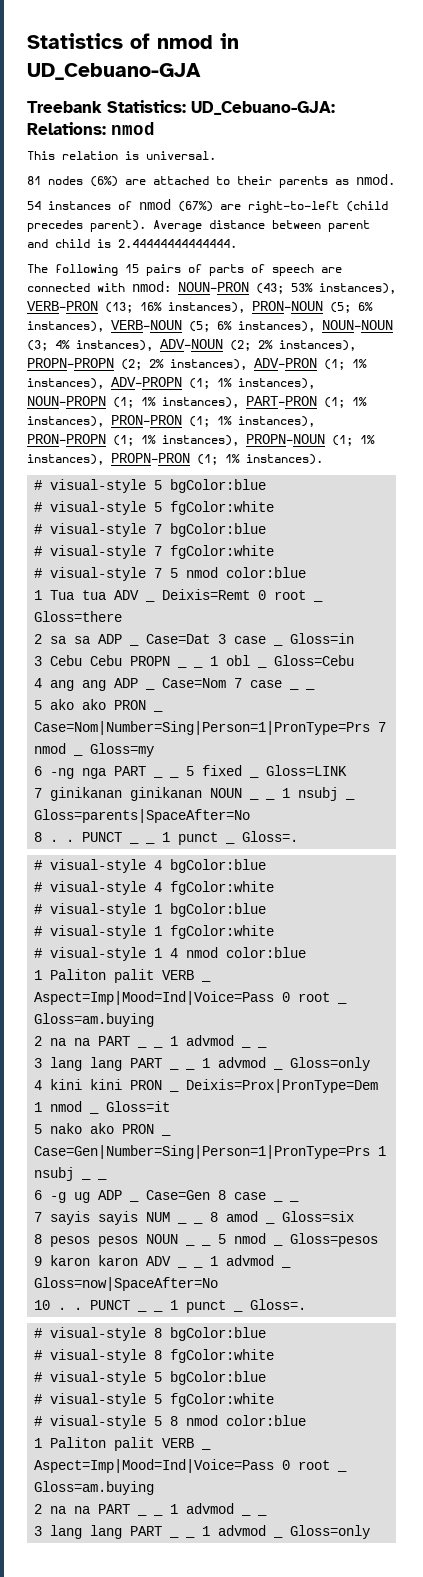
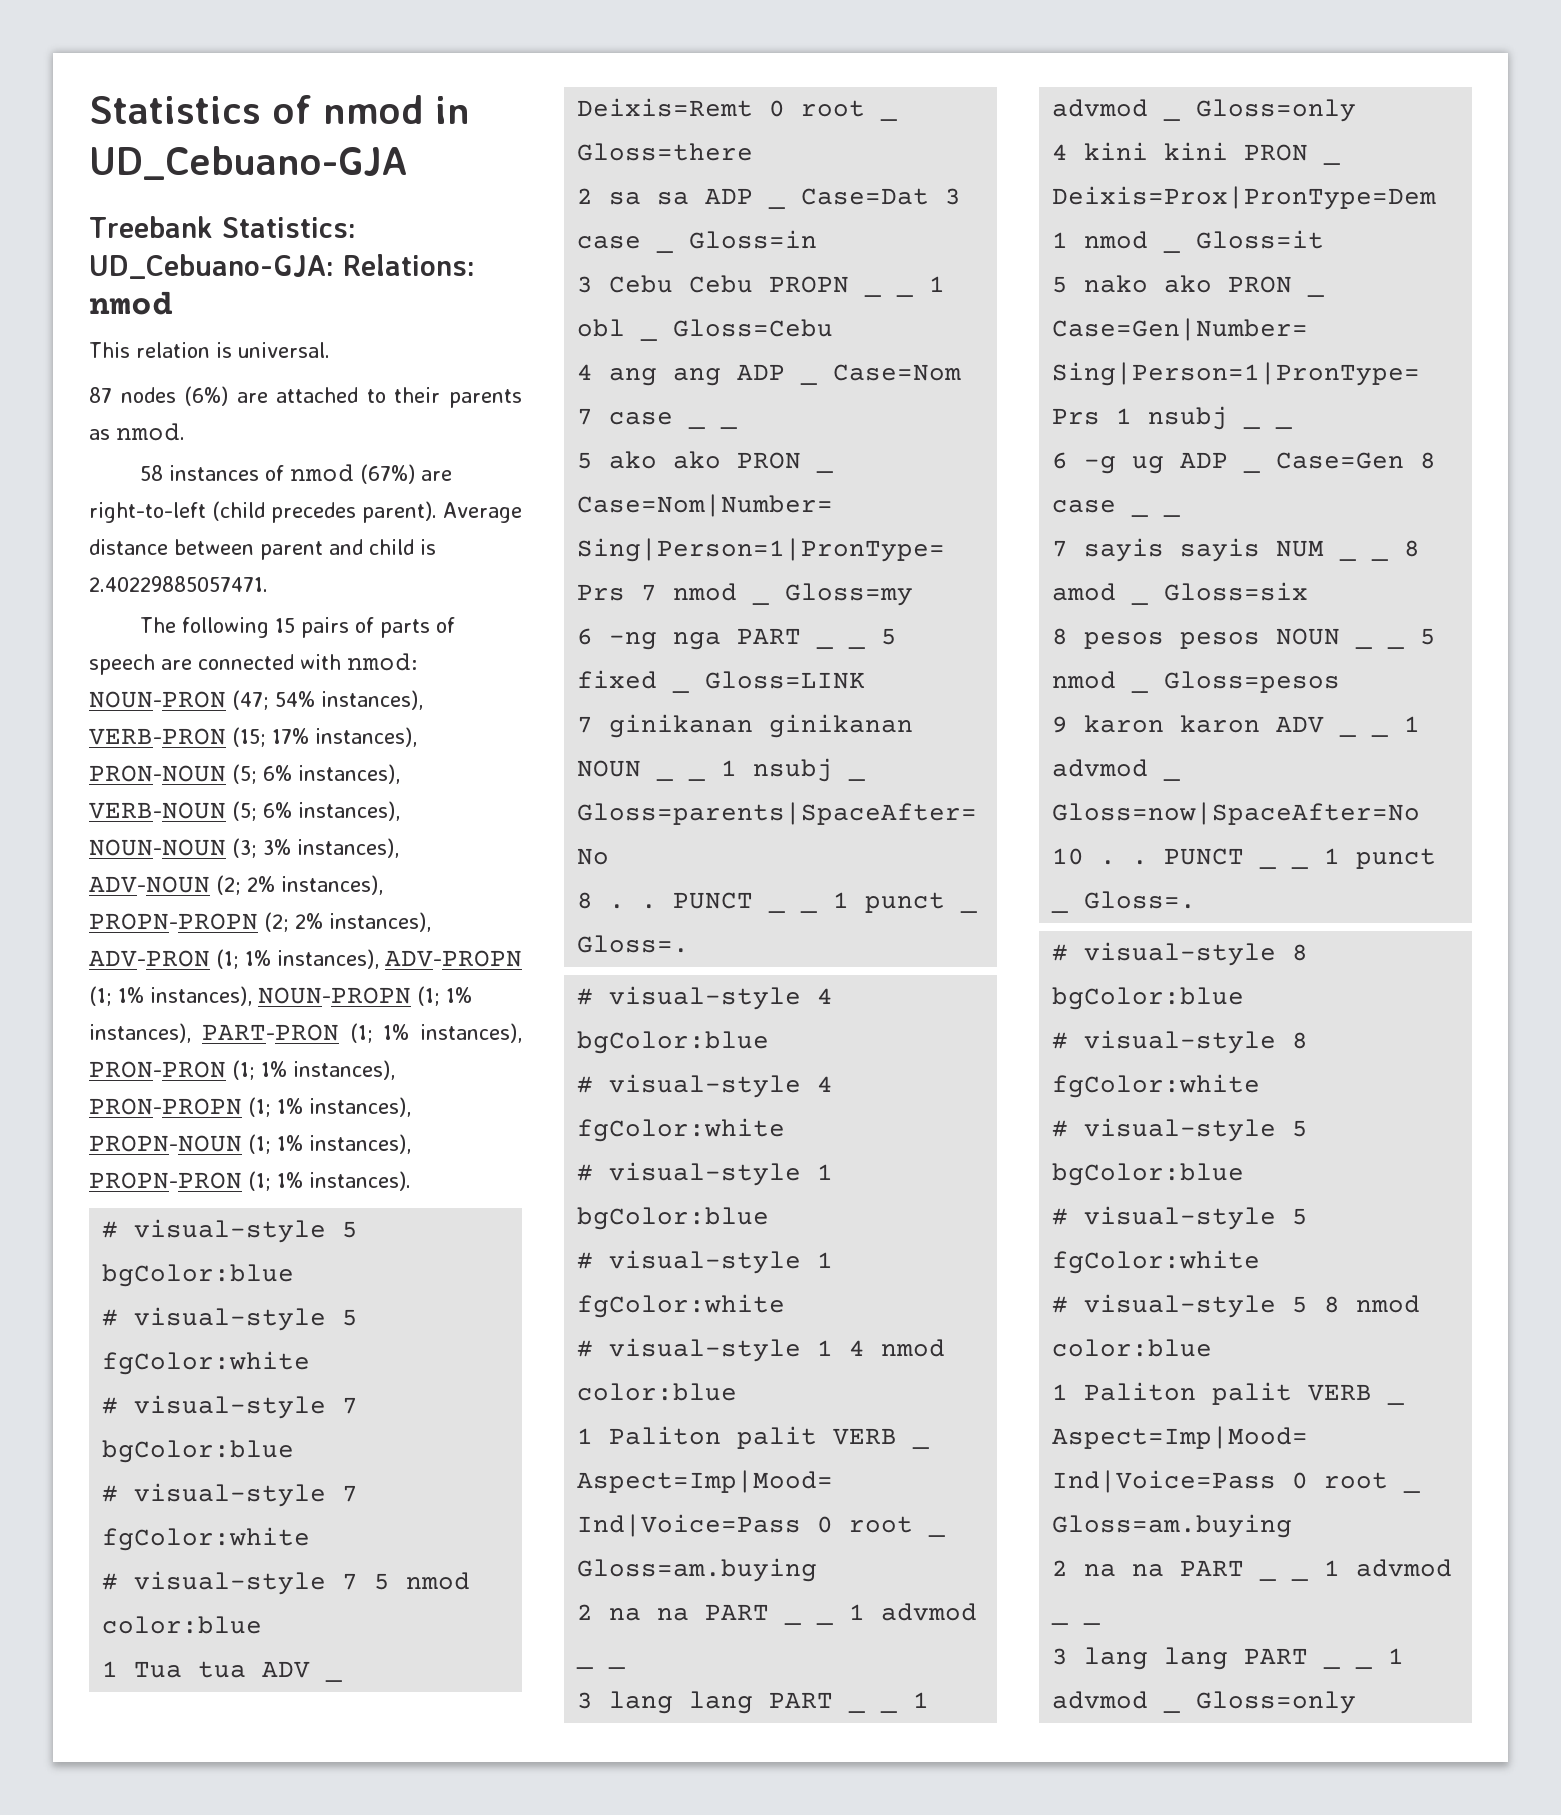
- 81 nodes (6%) are attached to their parents as nmod.
+ 87 nodes (6%) are attached to their parents as nmod.
- 54 instances of nmod (67%) are right-to-left (child precedes parent).
+ 58 instances of nmod (67%) are right-to-left (child precedes parent).
- Average distance between parent and child is 2.44444444444444.
+ Average distance between parent and child is 2.40229885057471.
- NOUN-PRON (43; 53% instances), VERB-PRON (13; 16% instances), PRON-NOUN (5;
+ NOUN-PRON (47; 54% instances), VERB-PRON (15; 17% instances), PRON-NOUN (5;
- 4% instances), ADV-NOUN (2;
+ 3% instances), ADV-NOUN (2;

